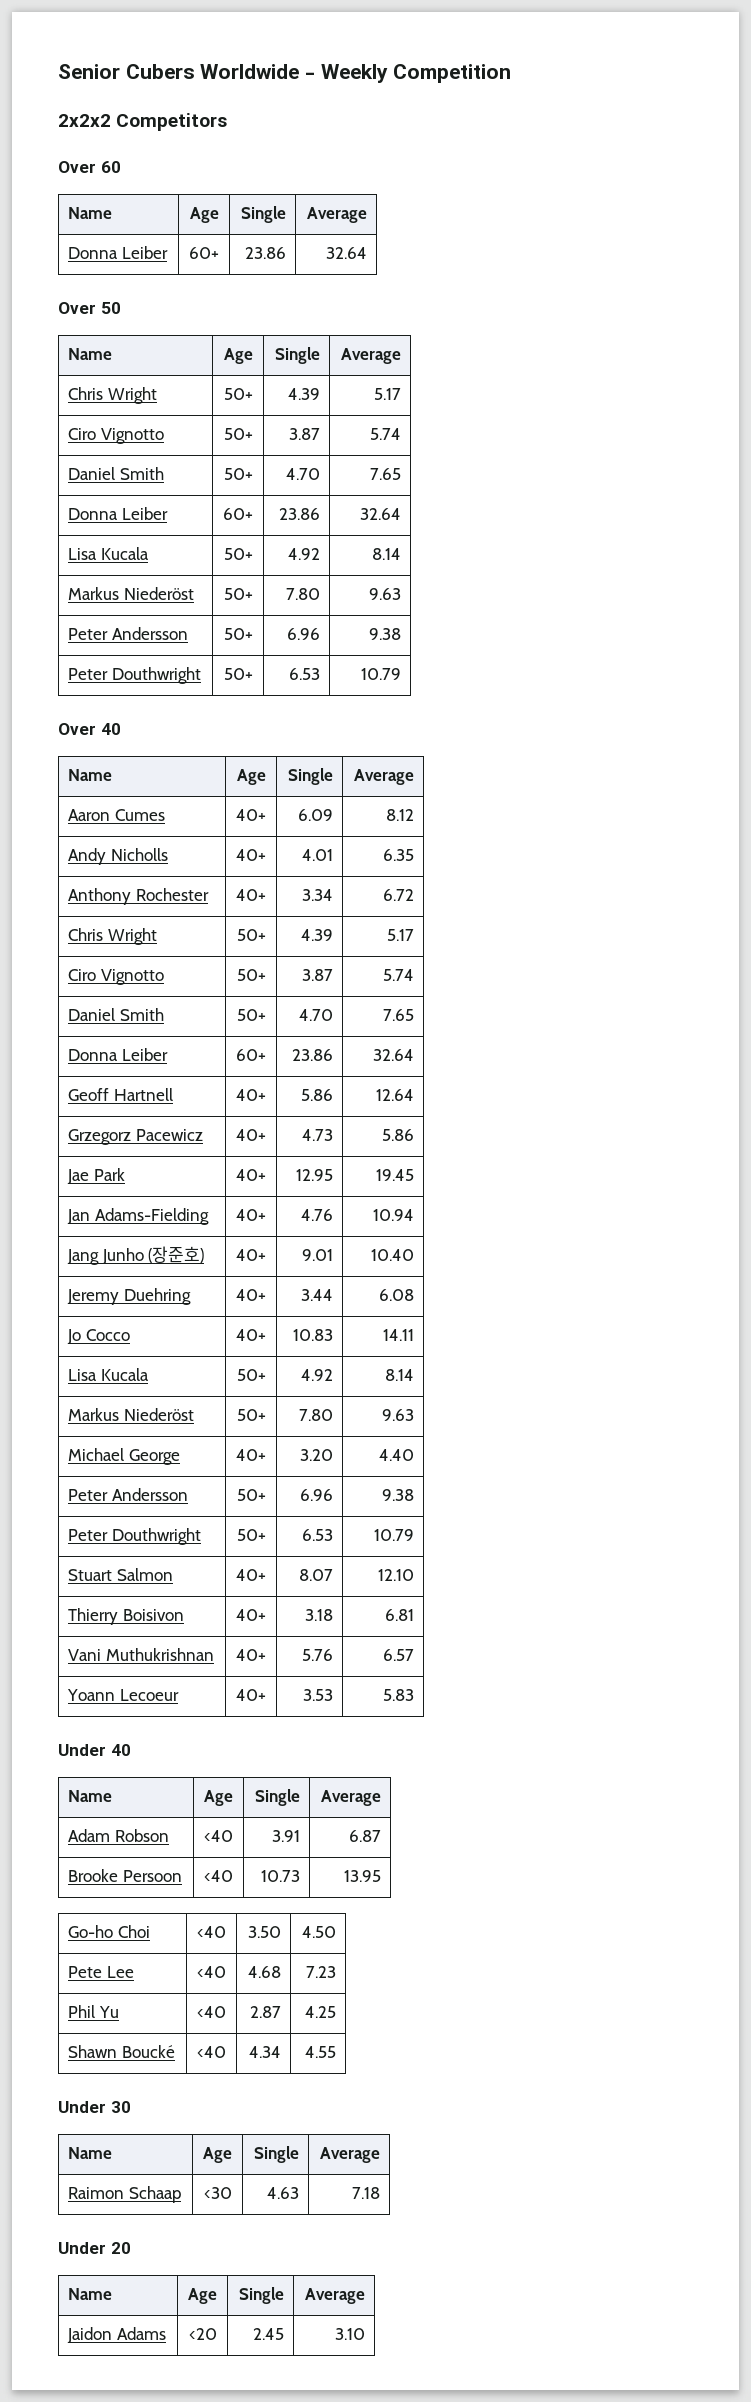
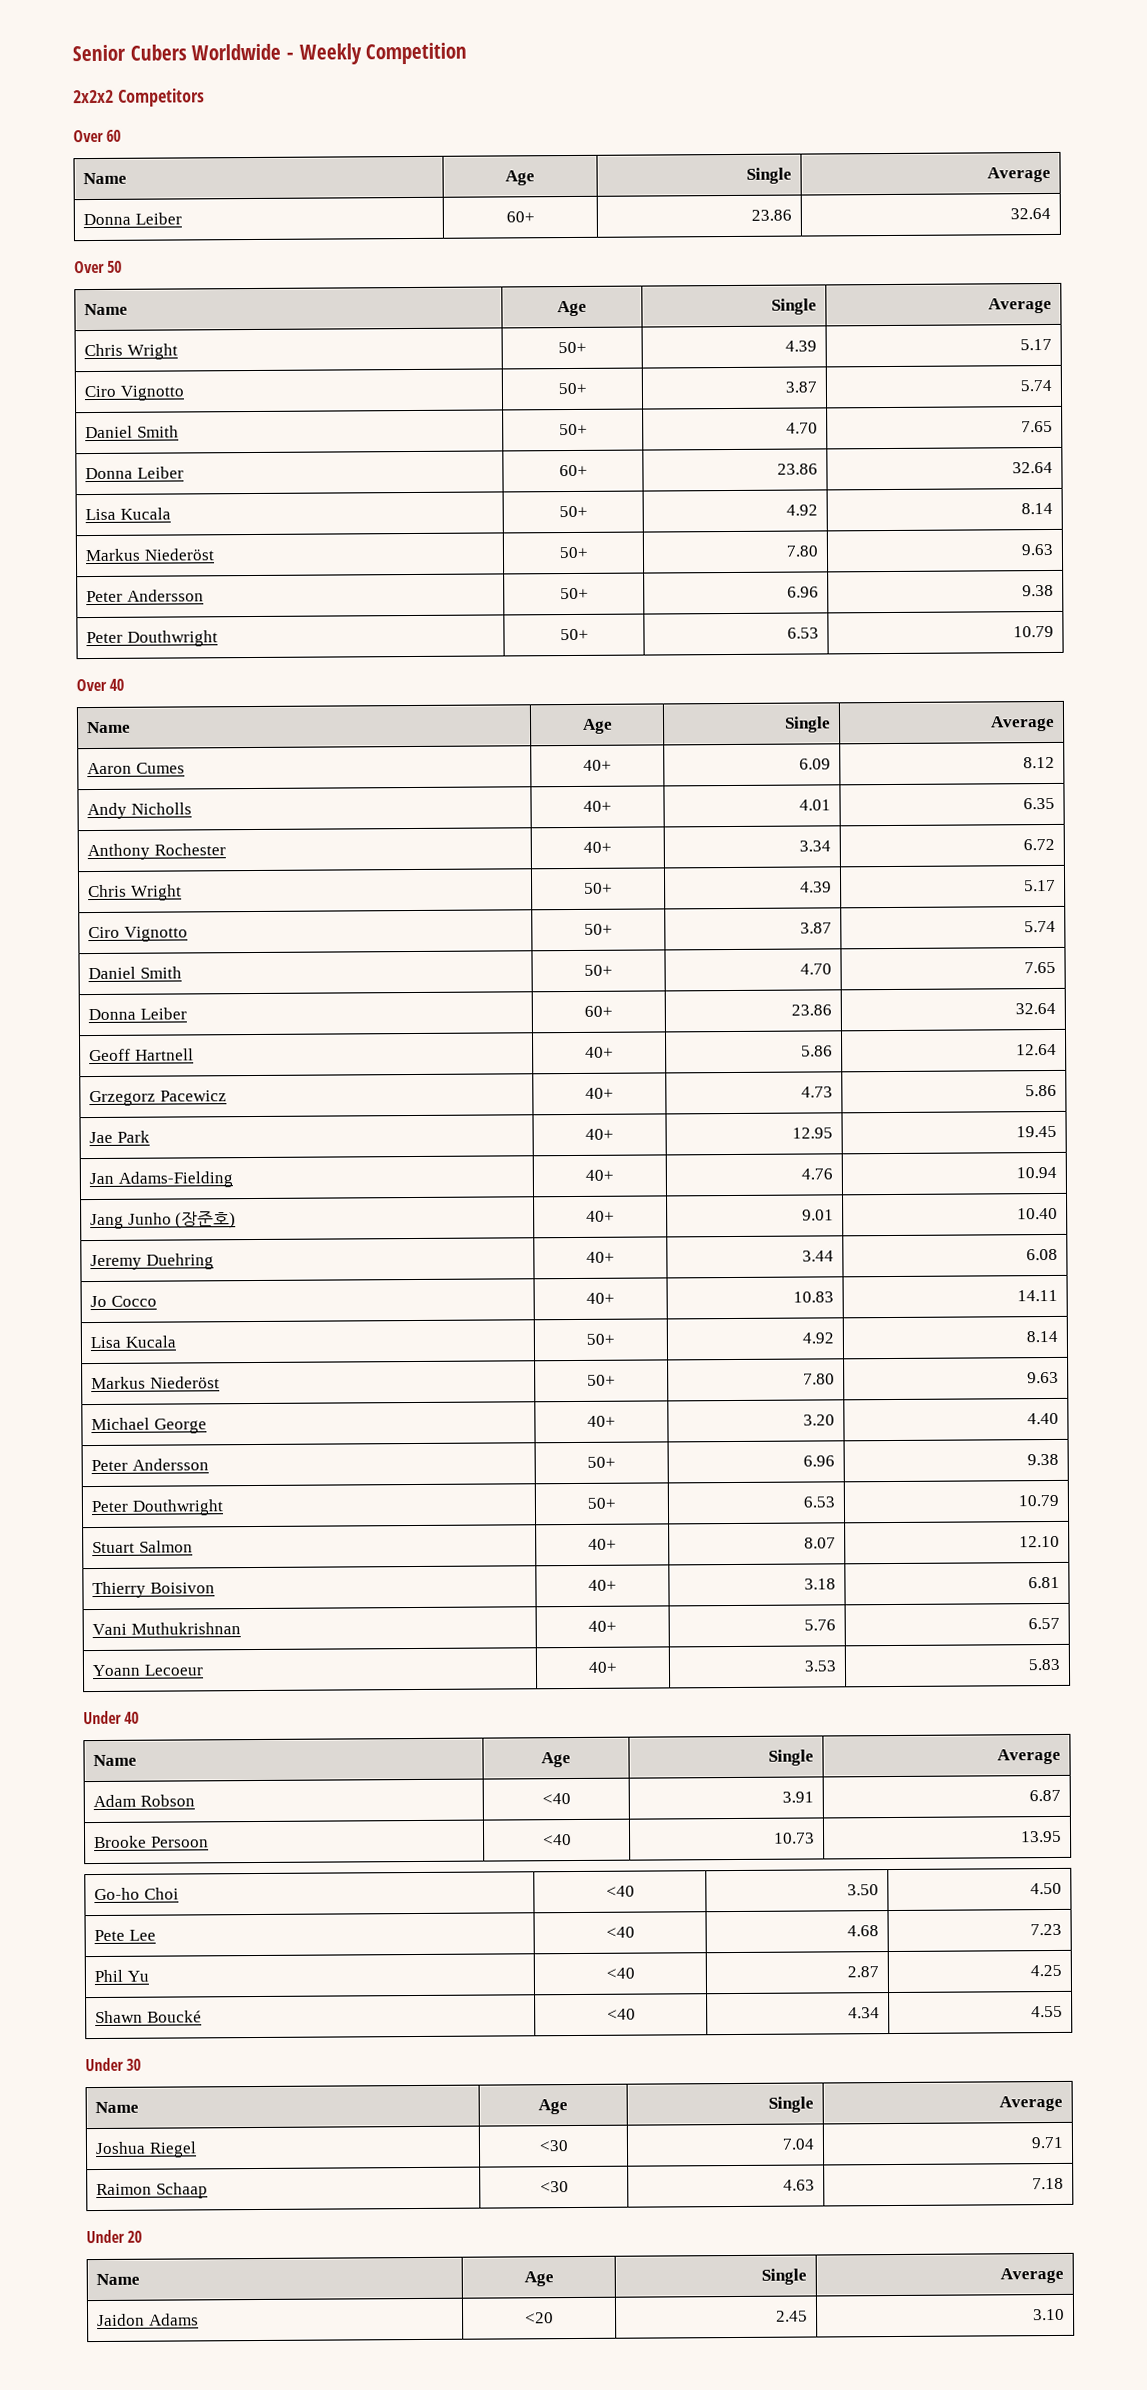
+ Joshua Riegel | <30 | 7.04 | 9.71

